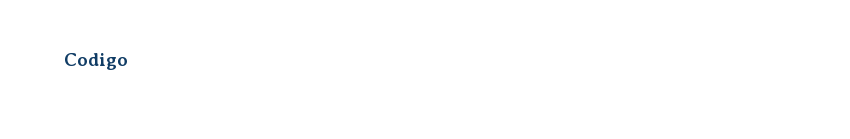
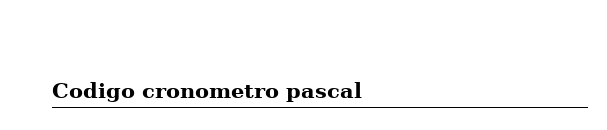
- Codigo
+ Codigo cronometro pascal

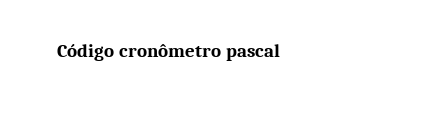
- Codigo cronometro pascal
+ Código cronômetro pascal

